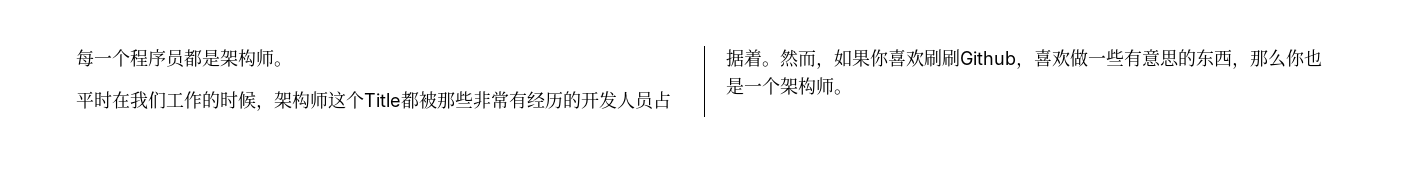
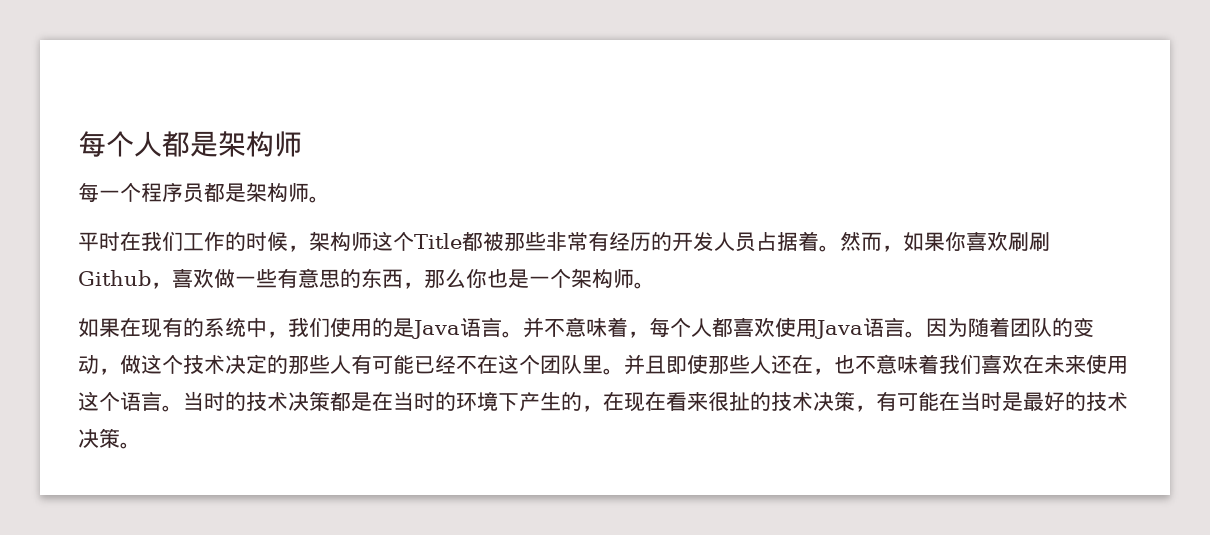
+ 每个人都是架构师
+ 如果在现有的系统中，我们使用的是Java语言。并不意味着，每个人都喜欢使用Java语言。因为随着团队的变动，做这个技术决定的那些人有可能已经不在这个团队里。并且即使那些人还在，也不意味着我们喜欢在未来使用这个语言。当时的技术决策都是在当时的环境下产生的，在现在看来很扯的技术决策，有可能在当时是最好的技术决策。

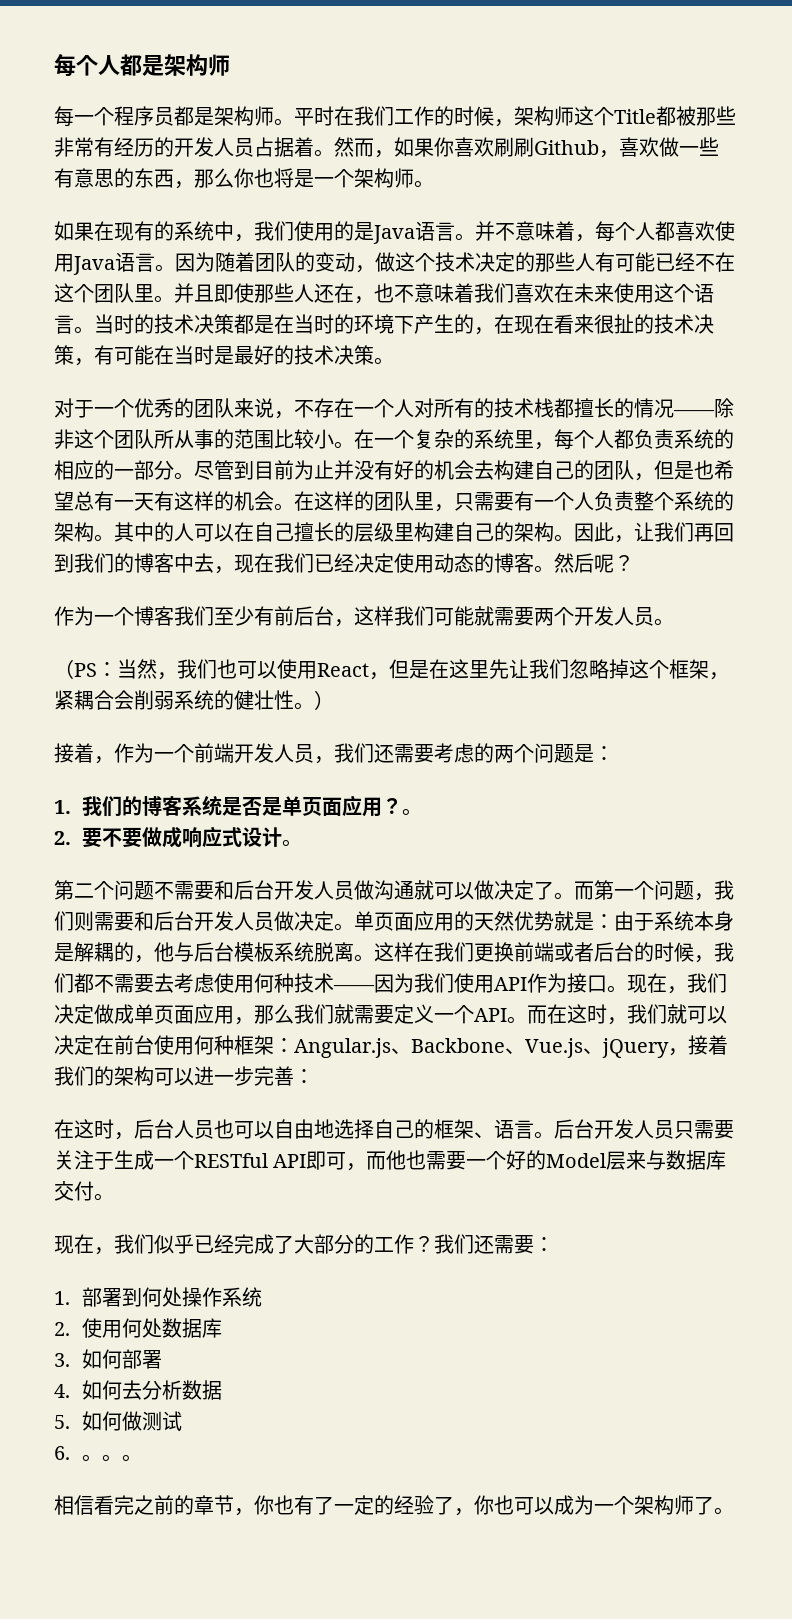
- 每一个程序员都是架构师。
- 平时在我们工作的时候，架构师这个Title都被那些非常有经历的开发人员占据着。
+ 每一个程序员都是架构师。平时在我们工作的时候，架构师这个Title都被那些非常有经历的开发人员占据着。
- 然而，如果你喜欢刷刷Github，喜欢做一些有意思的东西，那么你也是一个架构师。
+ 然而，如果你喜欢刷刷Github，喜欢做一些有意思的东西，那么你也将是一个架构师。
+ 对于一个优秀的团队来说，不存在一个人对所有的技术栈都擅长的情况——除非这个团队所从事的范围比较小。在一个复杂的系统里，每个人都负责系统的相应的一部分。尽管到目前为止并没有好的机会去构建自己的团队，但是也希望总有一天有这样的机会。在这样的团队里，只需要有一个人负责整个系统的架构。其中的人可以在自己擅长的层级里构建自己的架构。因此，让我们再回到我们的博客中去，现在我们已经决定使用动态的博客。然后呢？
+ 作为一个博客我们至少有前后台，这样我们可能就需要两个开发人员。
+ （PS：当然，我们也可以使用React，但是在这里先让我们忽略掉这个框架，紧耦合会削弱系统的健壮性。）
+ 接着，作为一个前端开发人员，我们还需要考虑的两个问题是：
+ 1.我们的博客系统是否是单页面应用？。
+ 2.要不要做成响应式设计。
+ 第二个问题不需要和后台开发人员做沟通就可以做决定了。而第一个问题，我们则需要和后台开发人员做决定。单页面应用的天然优势就是：由于系统本身是解耦的，他与后台模板系统脱离。这样在我们更换前端或者后台的时候，我们都不需要去考虑使用何种技术——因为我们使用API作为接口。现在，我们决定做成单页面应用，那么我们就需要定义一个API。而在这时，我们就可以决定在前台使用何种框架：Angular.js、Backbone、Vue.js、jQuery，接着我们的架构可以进一步完善：
+ 在这时，后台人员也可以自由地选择自己的框架、语言。后台开发人员只需要关注于生成一个RESTful API即可，而他也需要一个好的Model层来与数据库交付。
+ 现在，我们似乎已经完成了大部分的工作？我们还需要：
+ 1.部署到何处操作系统
+ 2.使用何处数据库
+ 3.如何部署
+ 4.如何去分析数据
+ 5.如何做测试
+ 6.。。。
+ 相信看完之前的章节，你也有了一定的经验了，你也可以成为一个架构师了。

